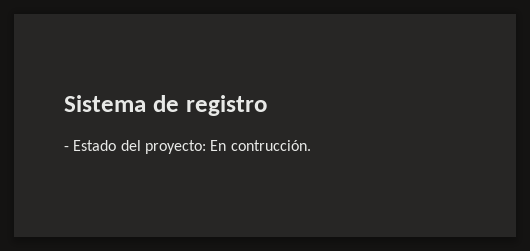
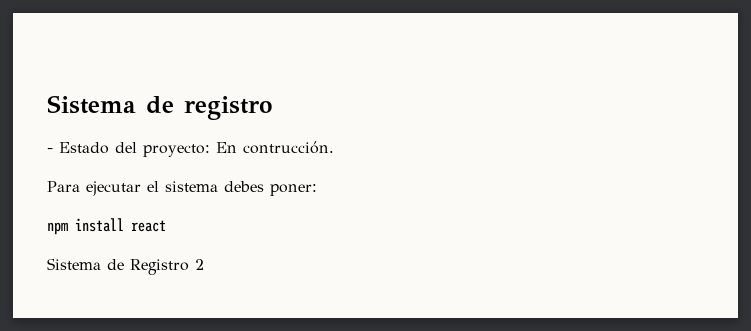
+ Para ejecutar el sistema debes poner:
+ npm install react
+ Sistema de Registro 2

